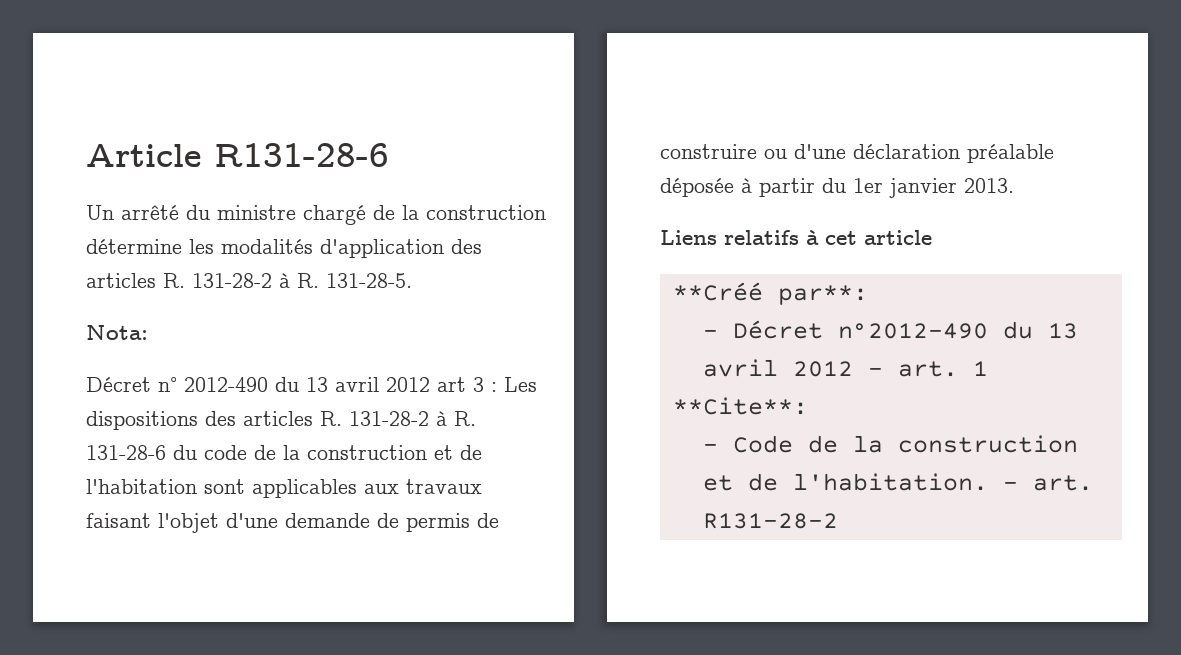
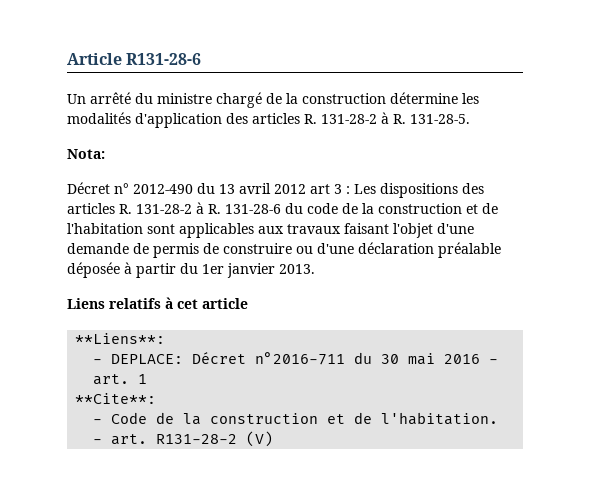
- **Créé par**:
- - Décret n°2012-490 du 13 avril 2012 - art. 1
+ **Liens**:
+ - DEPLACE: Décret n°2016-711 du 30 mai 2016 - art. 1
- - art. R131-28-2
+ - art. R131-28-2 (V)

